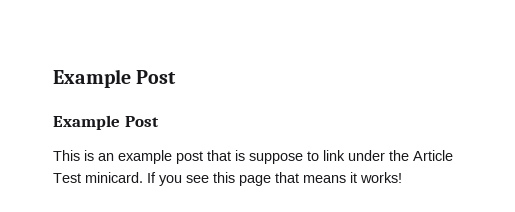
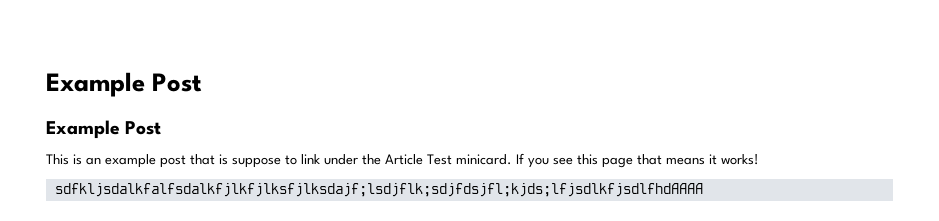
+ sdfkljsdalkfalfsdalkfjlkfjlksfjlksdajf;lsdjflk;sdjfdsjfl;kjds;lfjsdlkfjsdlfhdAAAA

